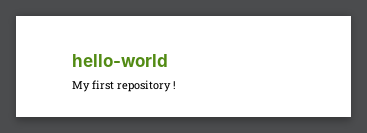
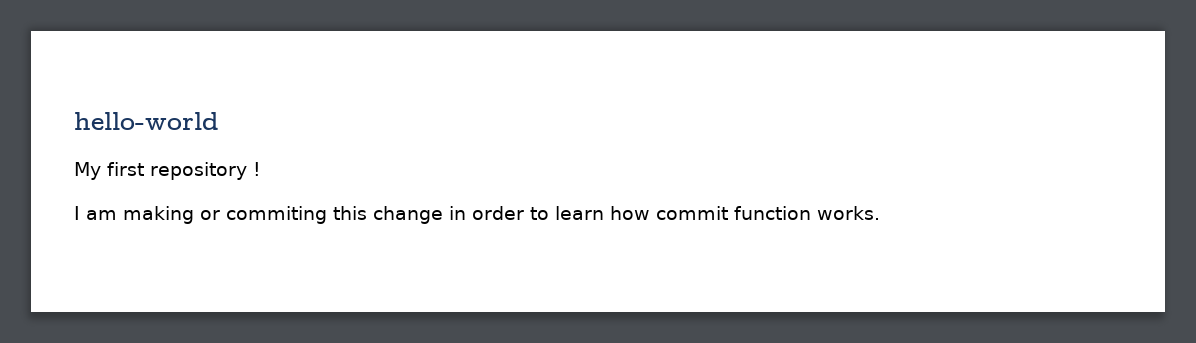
+ I am making or commiting this change in order to learn how commit function works.

